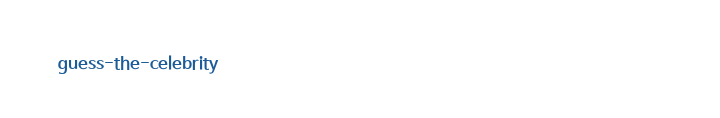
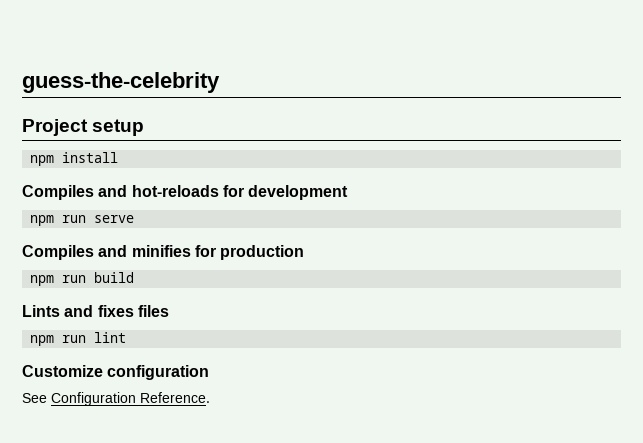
+ Project setup
+ npm install
+ Compiles and hot-reloads for development
+ npm run serve
+ Compiles and minifies for production
+ npm run build
+ Lints and fixes files
+ npm run lint
+ Customize configuration
+ See Configuration Reference.

